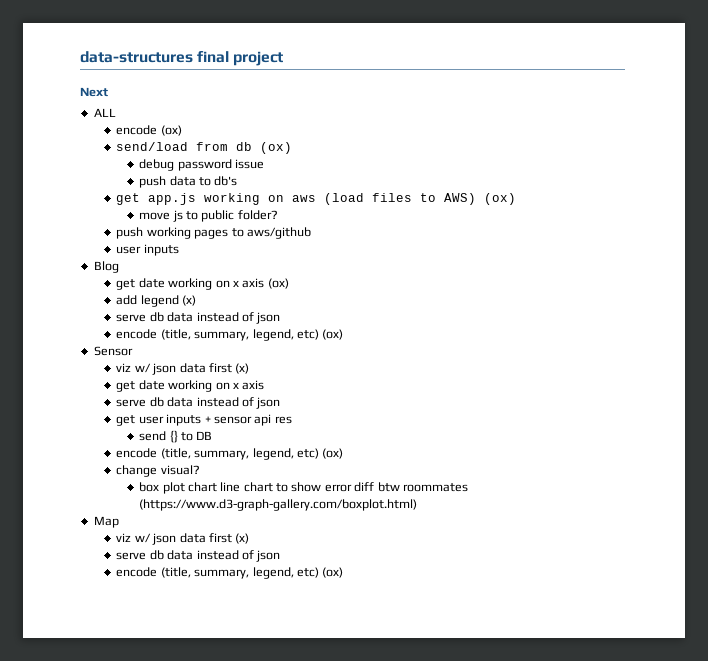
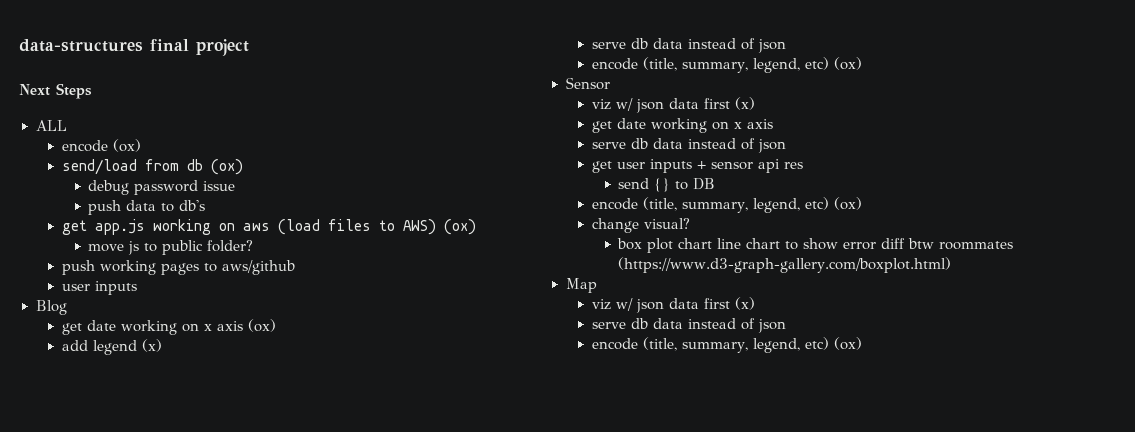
- Next
+ Next Steps

